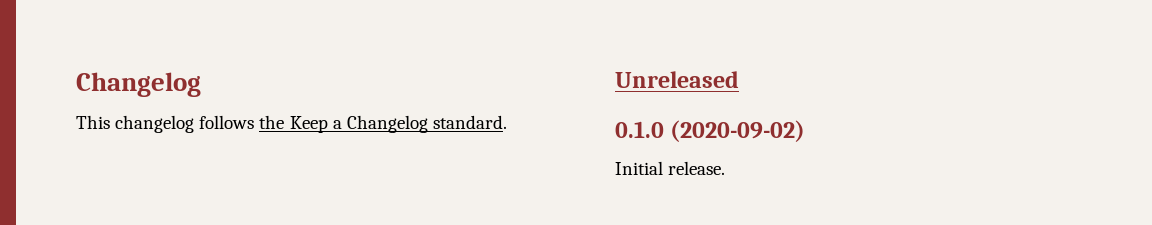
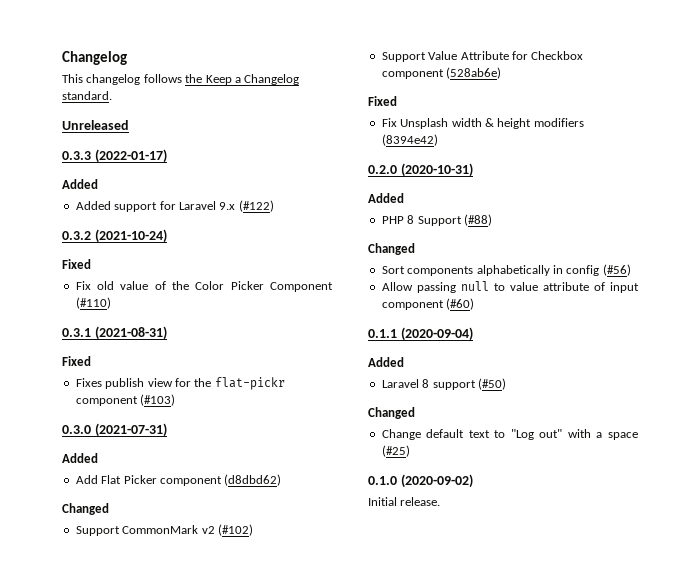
+ 0.3.3 (2022-01-17)
+ Added
+ Added support for Laravel 9.x (#122)
+ 0.3.2 (2021-10-24)
+ Fixed
+ Fix old value of the Color Picker Component (#110)
+ 0.3.1 (2021-08-31)
+ Fixed
+ Fixes publish view for the flat-pickr component (#103)
+ 0.3.0 (2021-07-31)
+ Added
+ Add Flat Picker component (d8dbd62)
+ Changed
+ Support CommonMark v2 (#102)
+ Support Value Attribute for Checkbox component (528ab6e)
+ Fixed
+ Fix Unsplash width & height modifiers (8394e42)
+ 0.2.0 (2020-10-31)
+ Added
+ PHP 8 Support (#88)
+ Changed
+ Sort components alphabetically in config (#56)
+ Allow passing null to value attribute of input component (#60)
+ 0.1.1 (2020-09-04)
+ Added
+ Laravel 8 support (#50)
+ Changed
+ Change default text to "Log out" with a space (#25)

